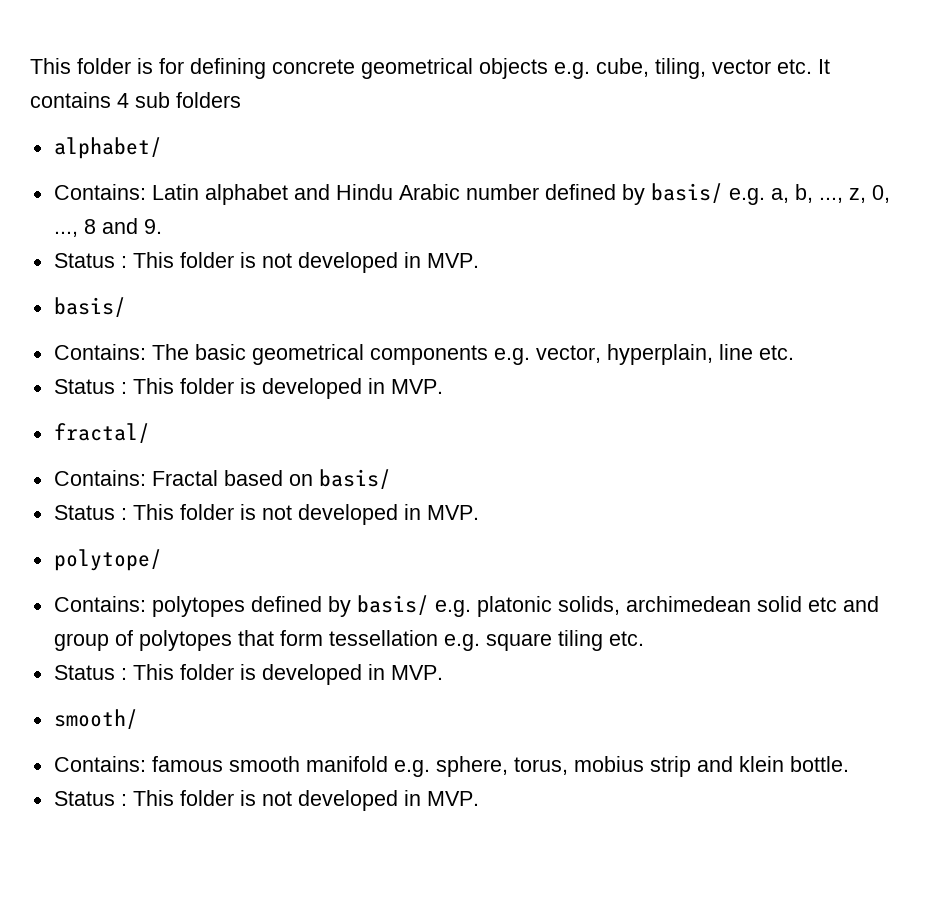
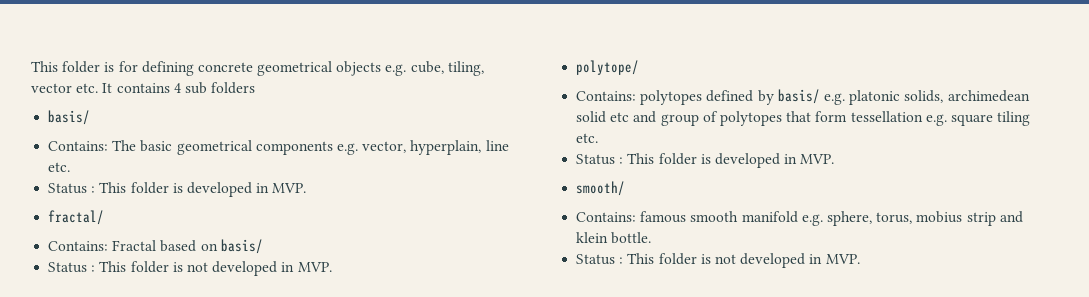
- alphabet/
- Contains: Latin alphabet and Hindu Arabic number defined by basis/ e.g. a, b, ..., z, 0, ..., 8 and 9.
- Status : This folder is not developed in MVP.

